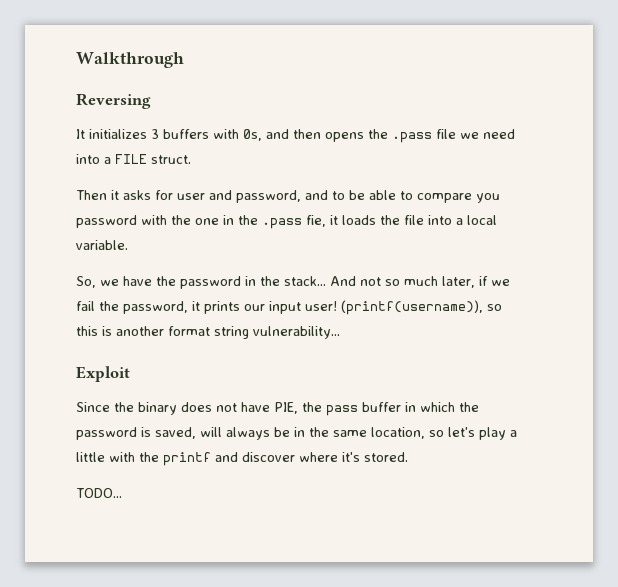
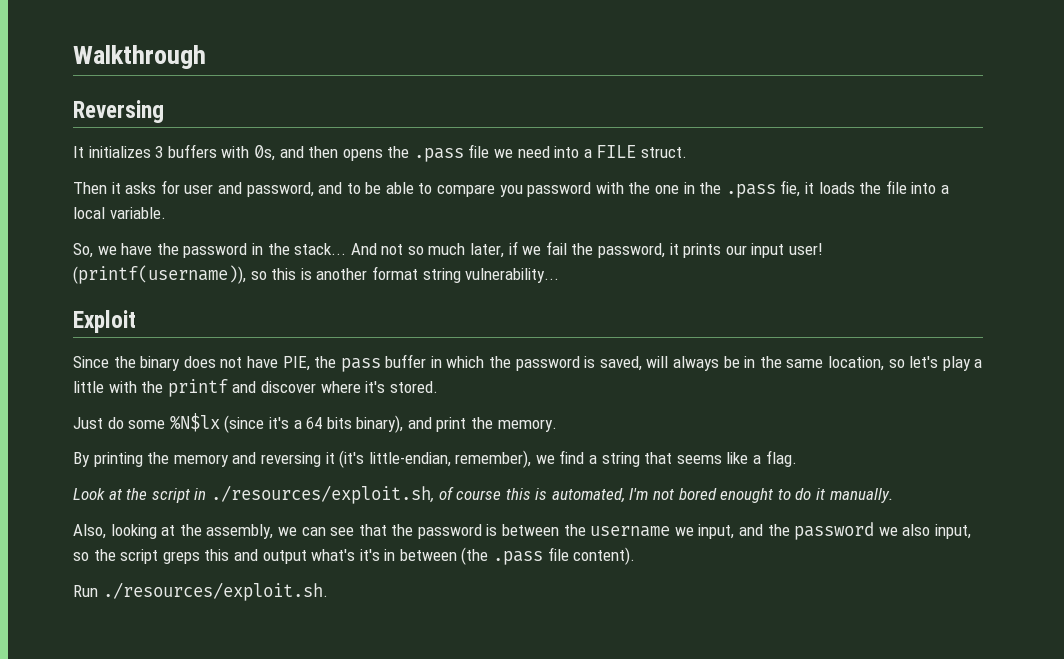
- TODO...
+ Just do some %N$lx (since it's a 64 bits binary), and print the memory.
+ By printing the memory and reversing it (it's little-endian, remember), we find a string that seems like a flag.
+ Look at the script in ./resources/exploit.sh, of course this is automated, I'm not bored enought to do it manually.
+ Also, looking at the assembly, we can see that the password is between the username we input, and the password we also input, so the script greps this and output what's it's in between (the .pass file content).
+ Run ./resources/exploit.sh.

